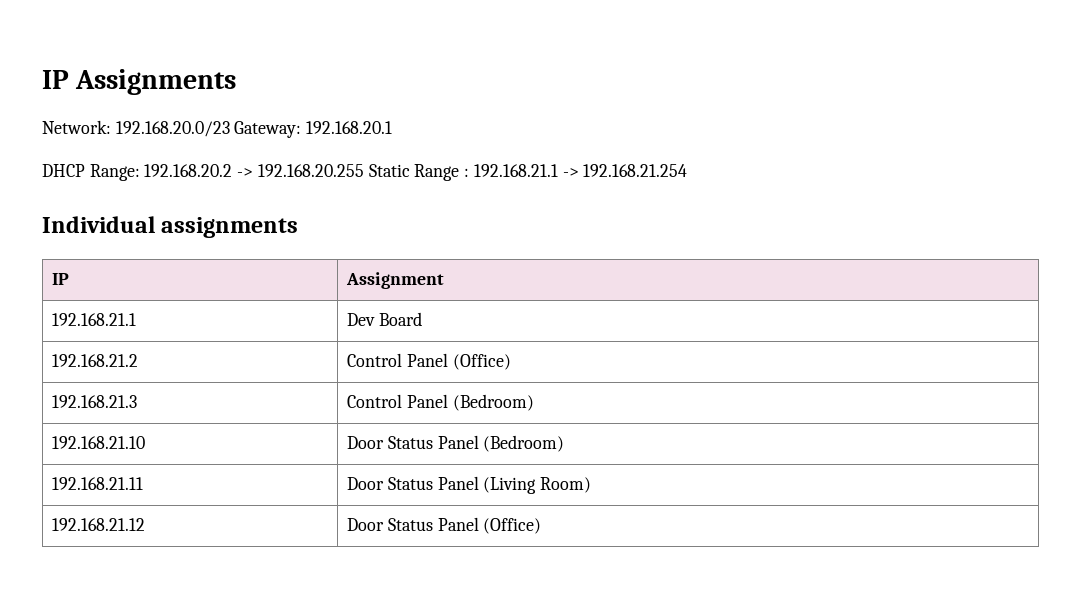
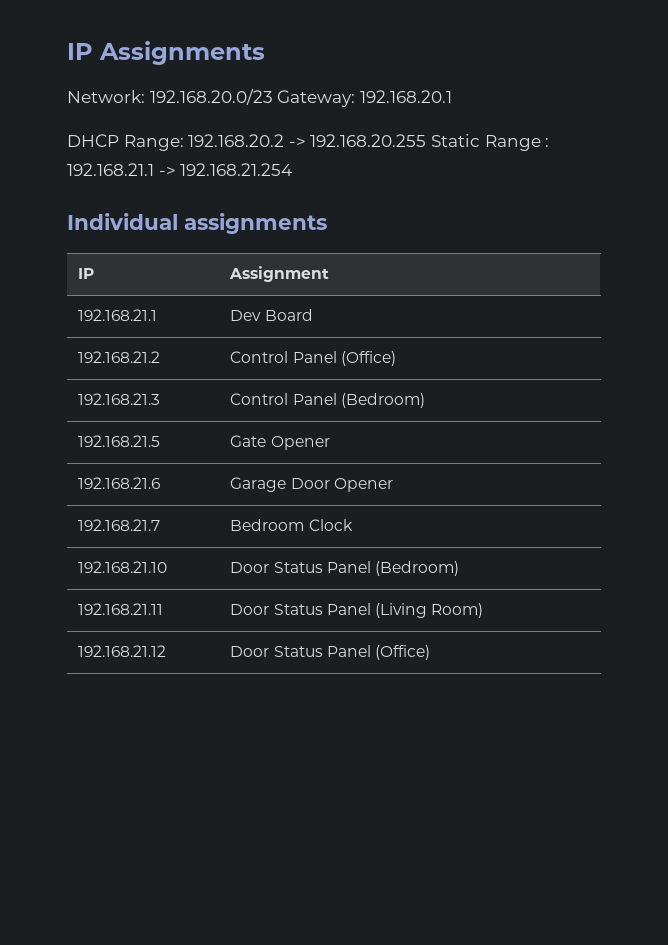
+ 192.168.21.5 | Gate Opener
+ 192.168.21.6 | Garage Door Opener
+ 192.168.21.7 | Bedroom Clock

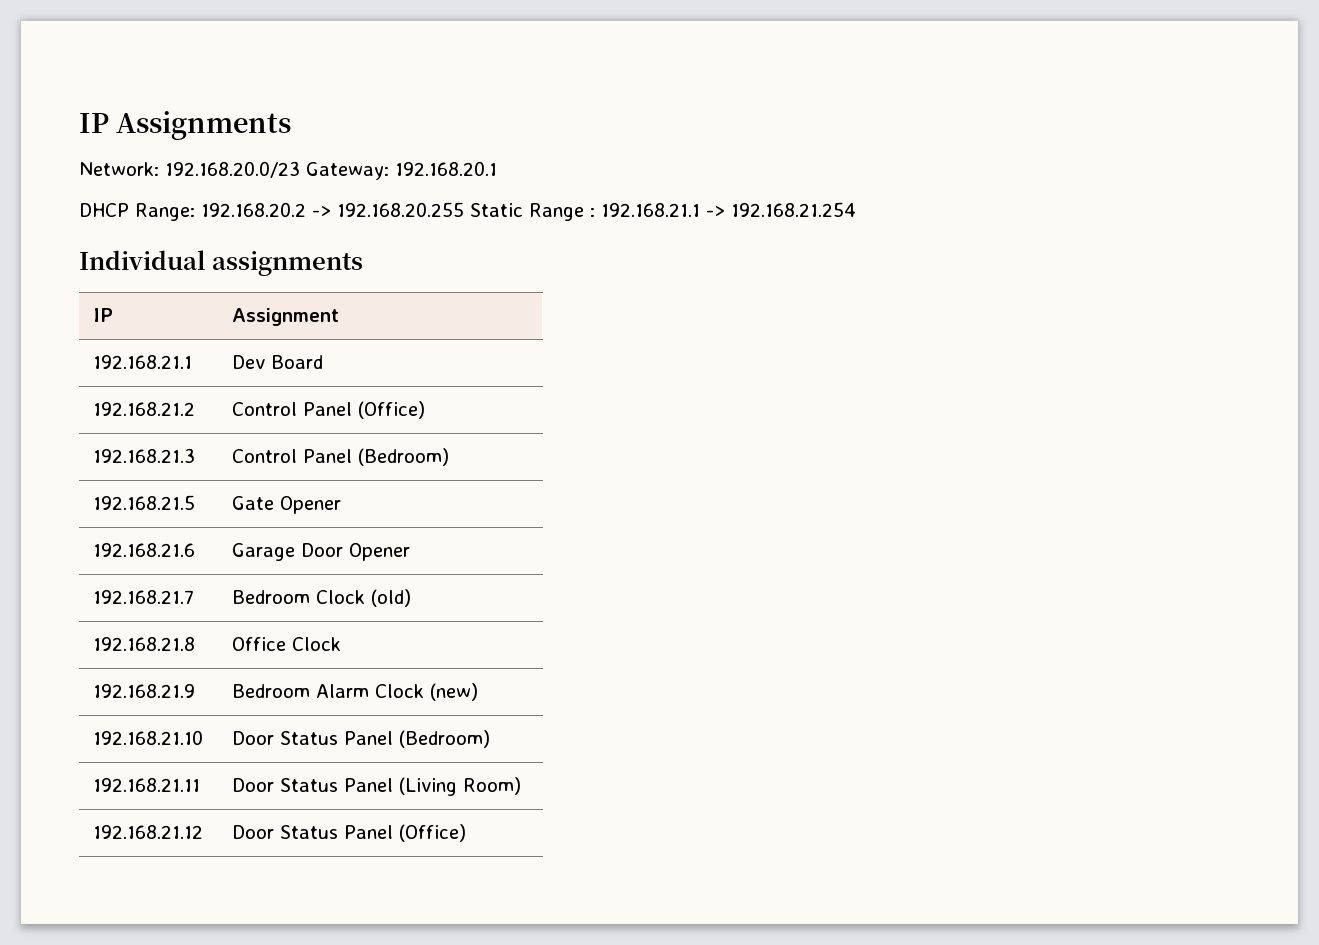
- 192.168.21.7 | Bedroom Clock
+ 192.168.21.7 | Bedroom Clock (old)
+ 192.168.21.8 | Office Clock
+ 192.168.21.9 | Bedroom Alarm Clock (new)

